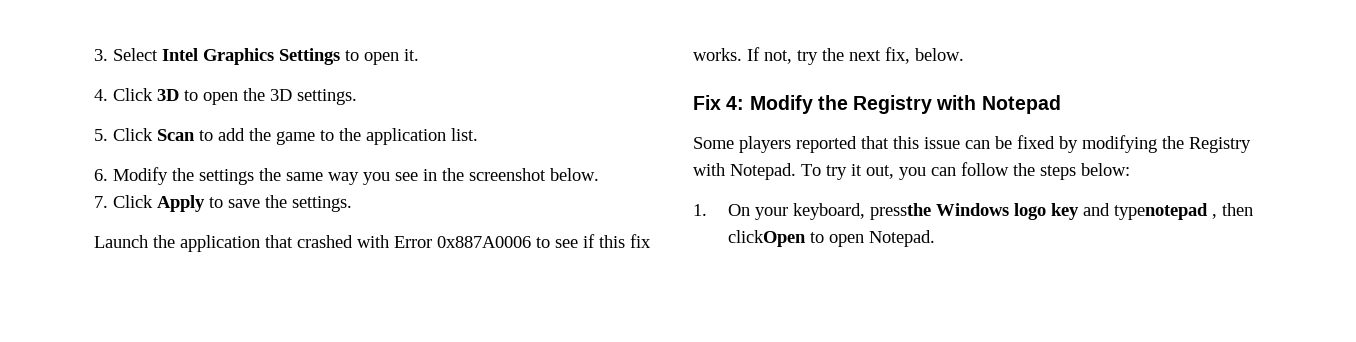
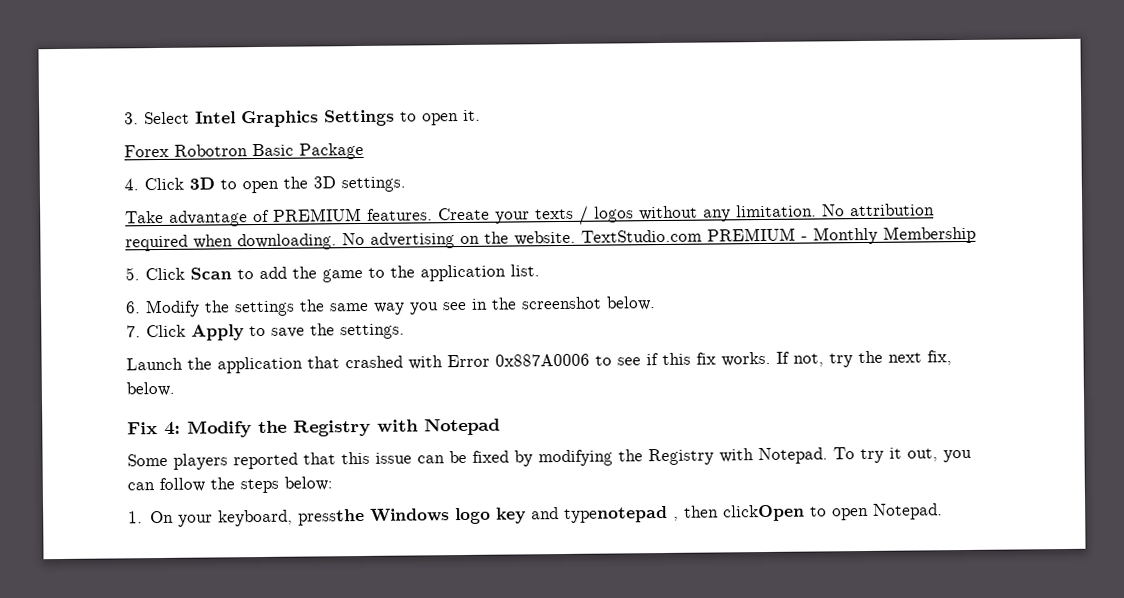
+ Forex Robotron Basic Package
+ Take advantage of PREMIUM features. Create your texts / logos without any limitation. No attribution required when downloading. No advertising on the website. TextStudio.com PREMIUM - Monthly Membership

